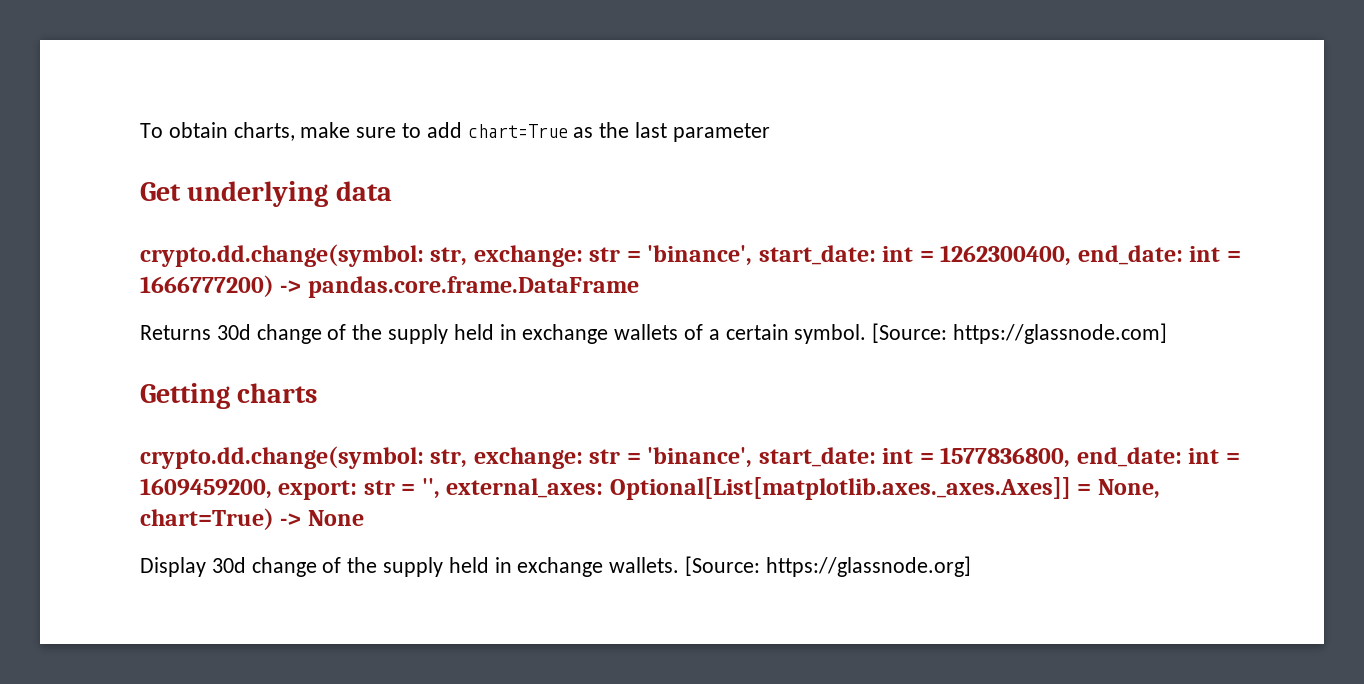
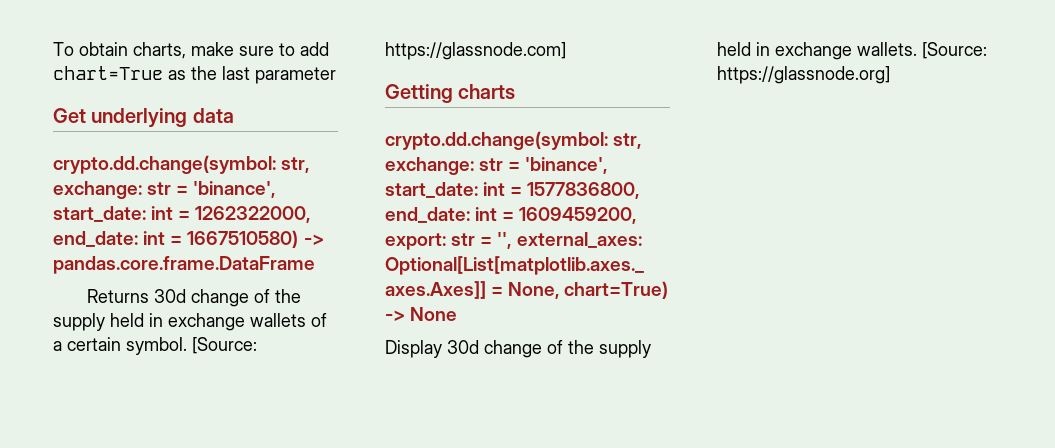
- crypto.dd.change(symbol: str, exchange: str = 'binance', start_date: int = 1262300400, end_date: int = 1666777200) -> pandas.core.frame.DataFrame
+ crypto.dd.change(symbol: str, exchange: str = 'binance', start_date: int = 1262322000, end_date: int = 1667510580) -> pandas.core.frame.DataFrame

